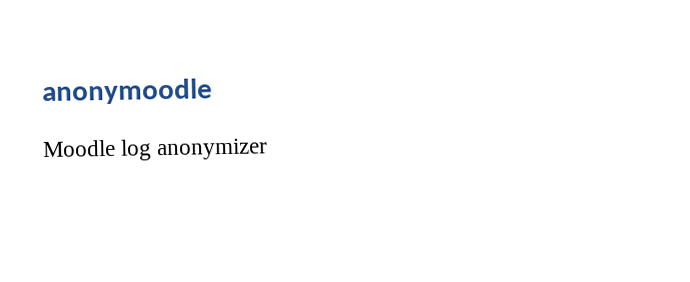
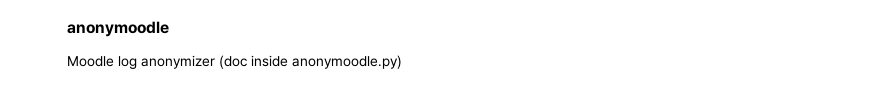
- Moodle log anonymizer
+ Moodle log anonymizer (doc inside anonymoodle.py)

